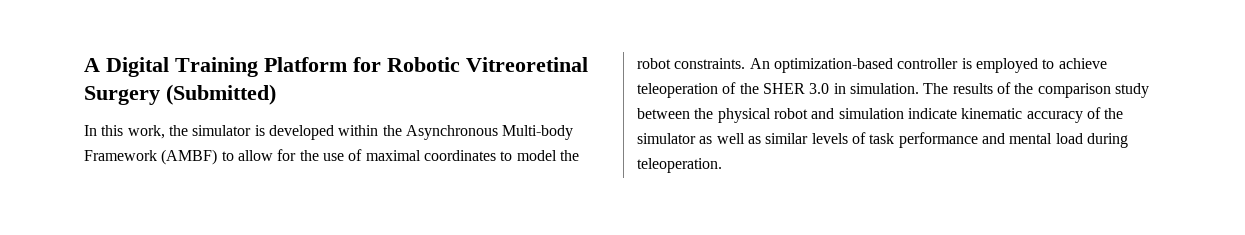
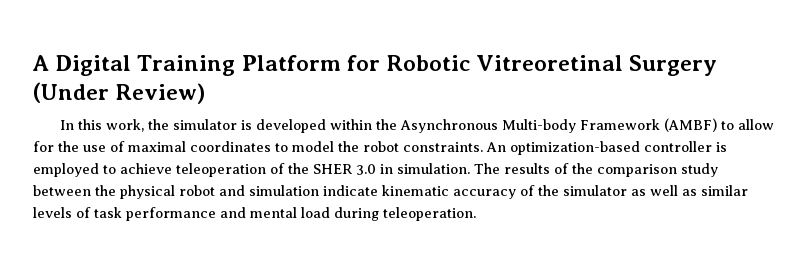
- A Digital Training Platform for Robotic Vitreoretinal Surgery (Submitted)
+ A Digital Training Platform for Robotic Vitreoretinal Surgery (Under Review)

